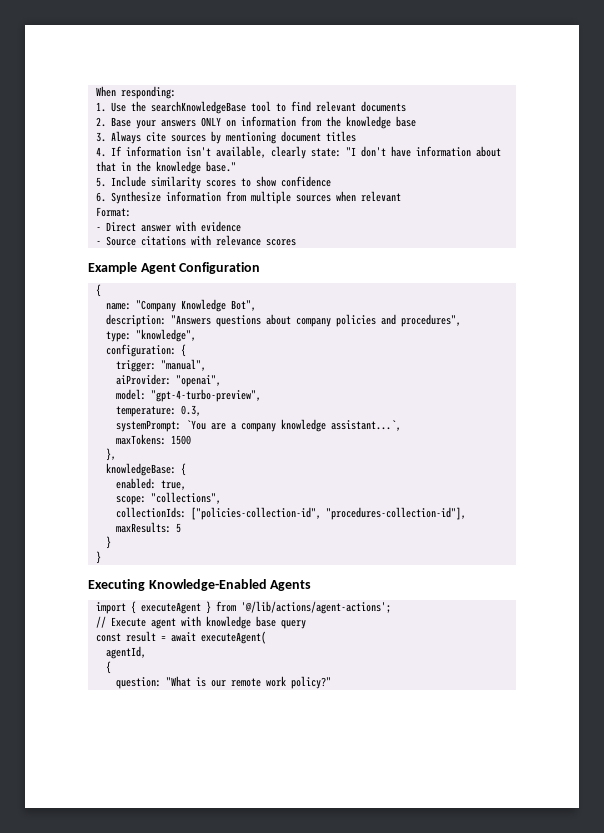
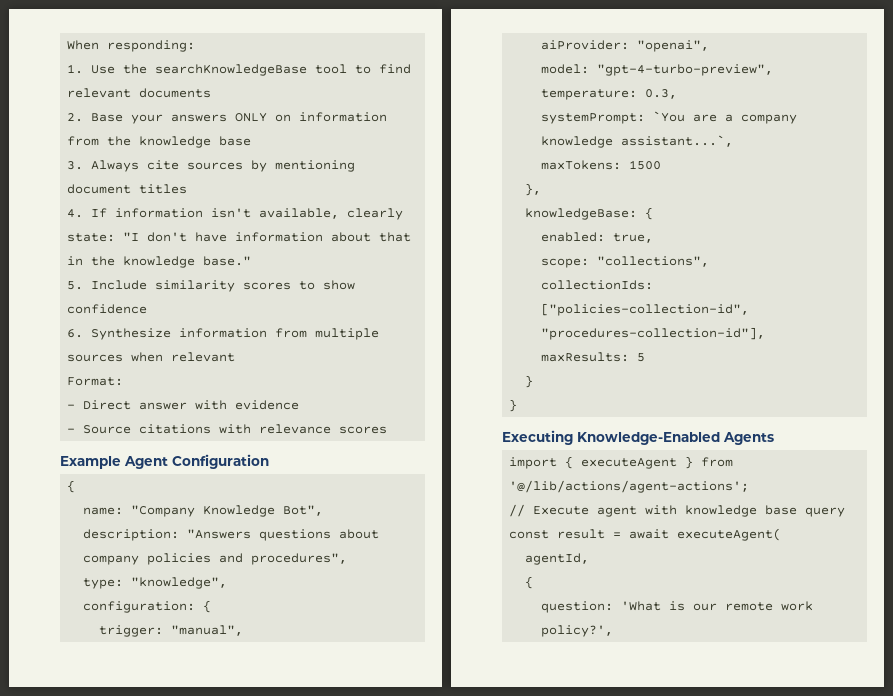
- question: "What is our remote work policy?"
+ question: 'What is our remote work policy?',

